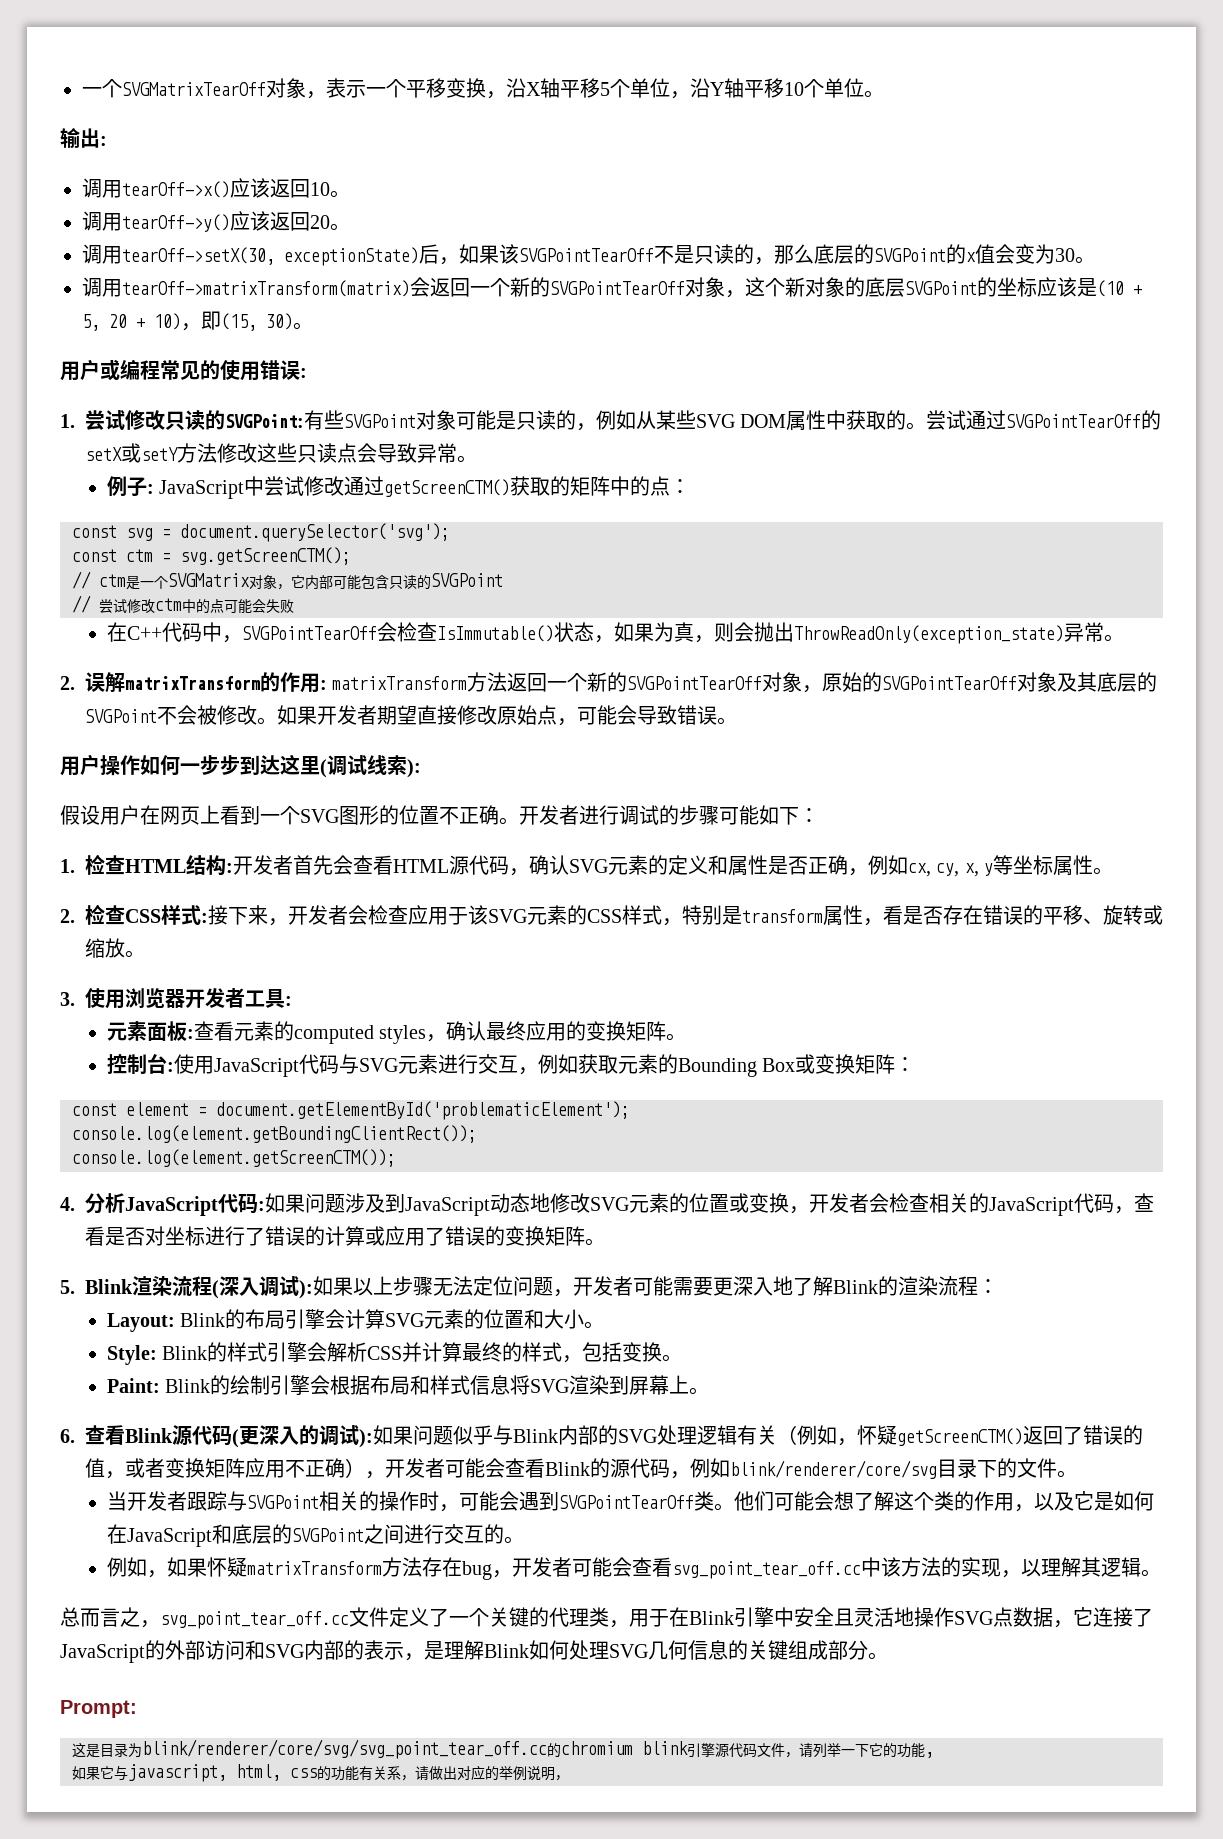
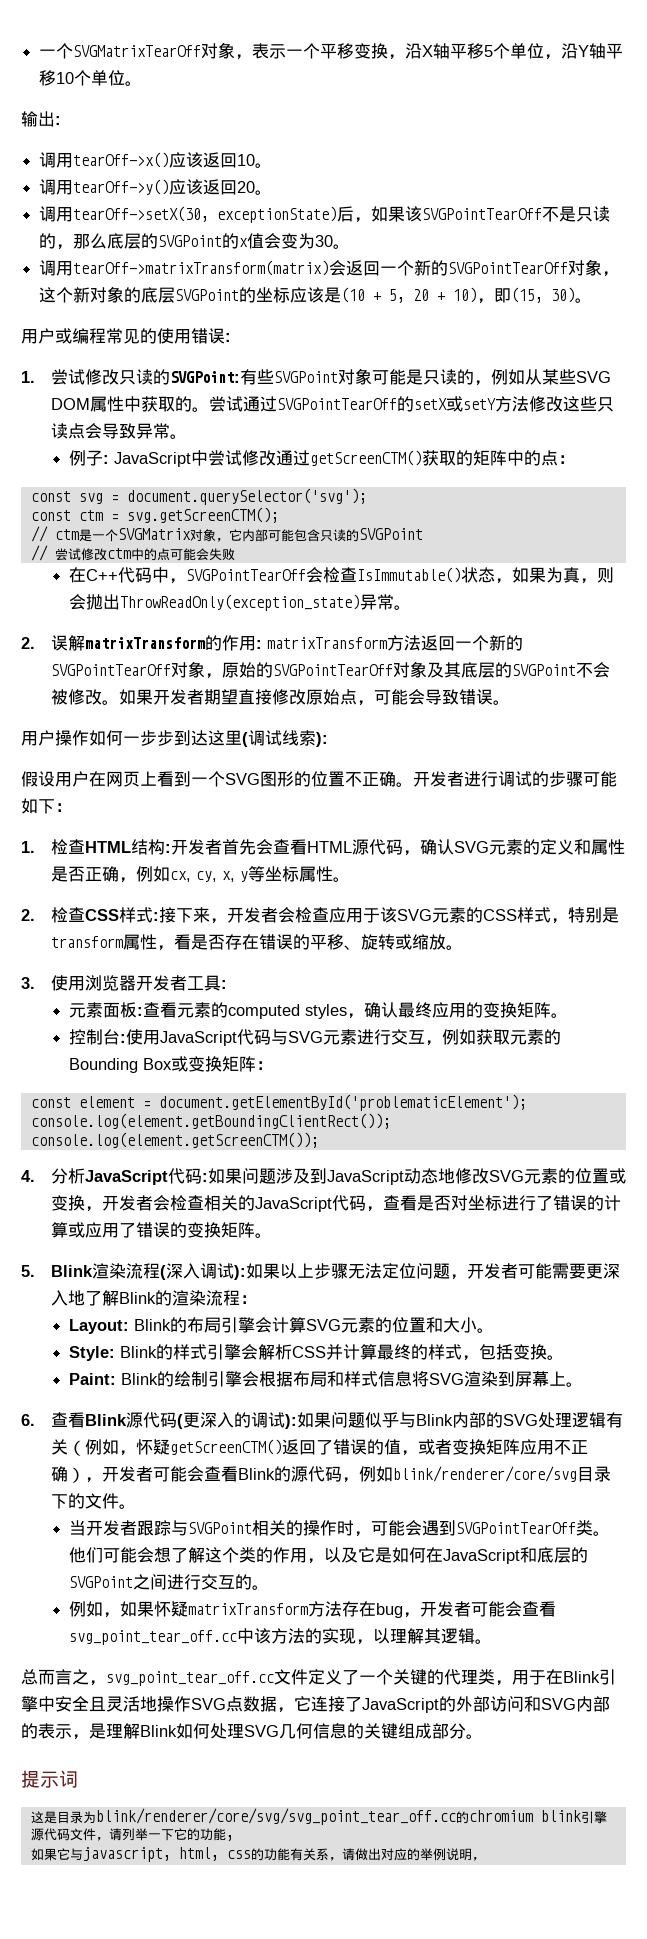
- Prompt:
+ 提示词

